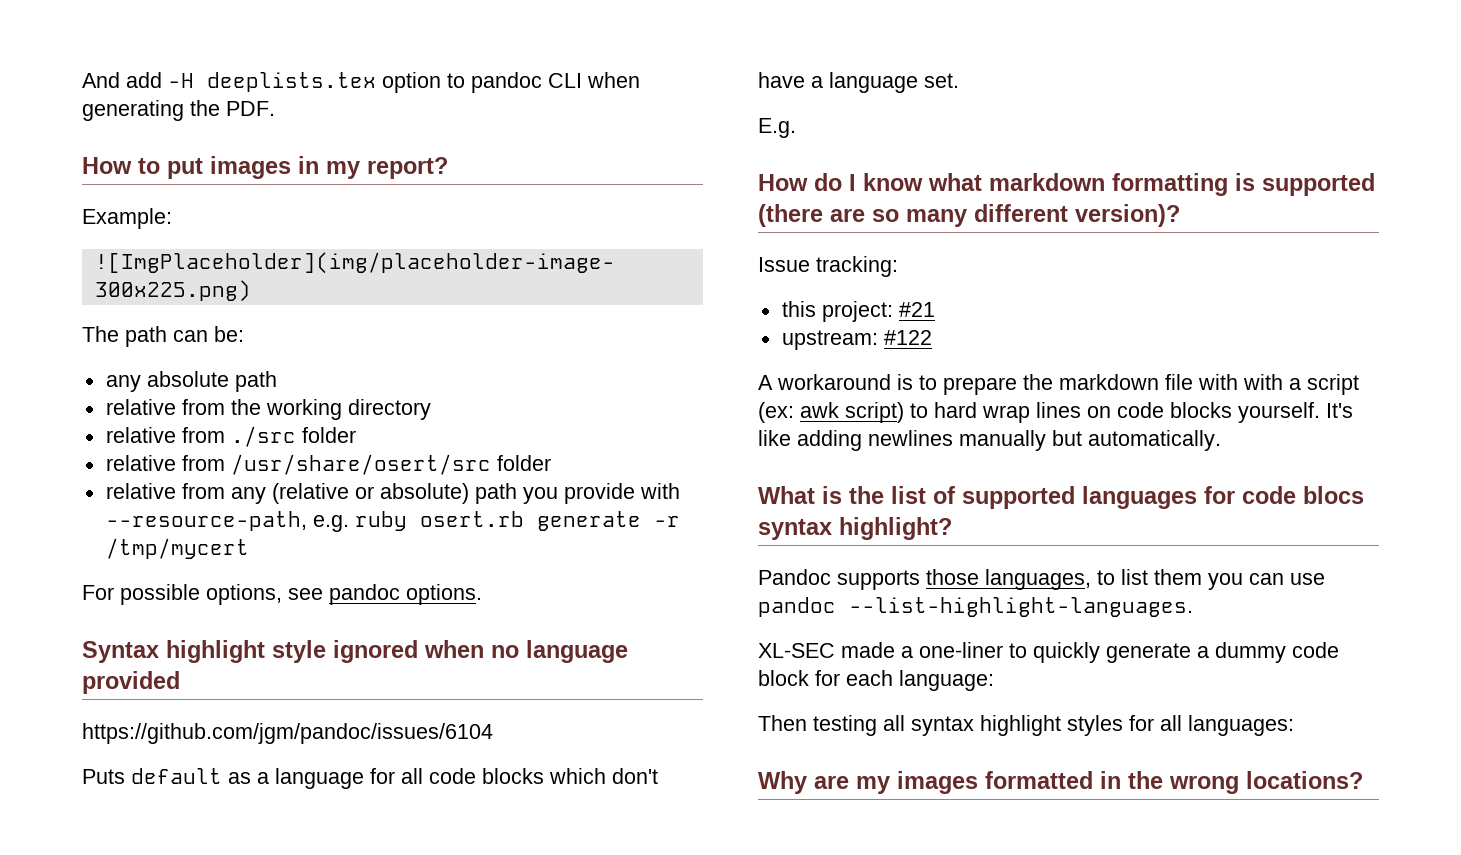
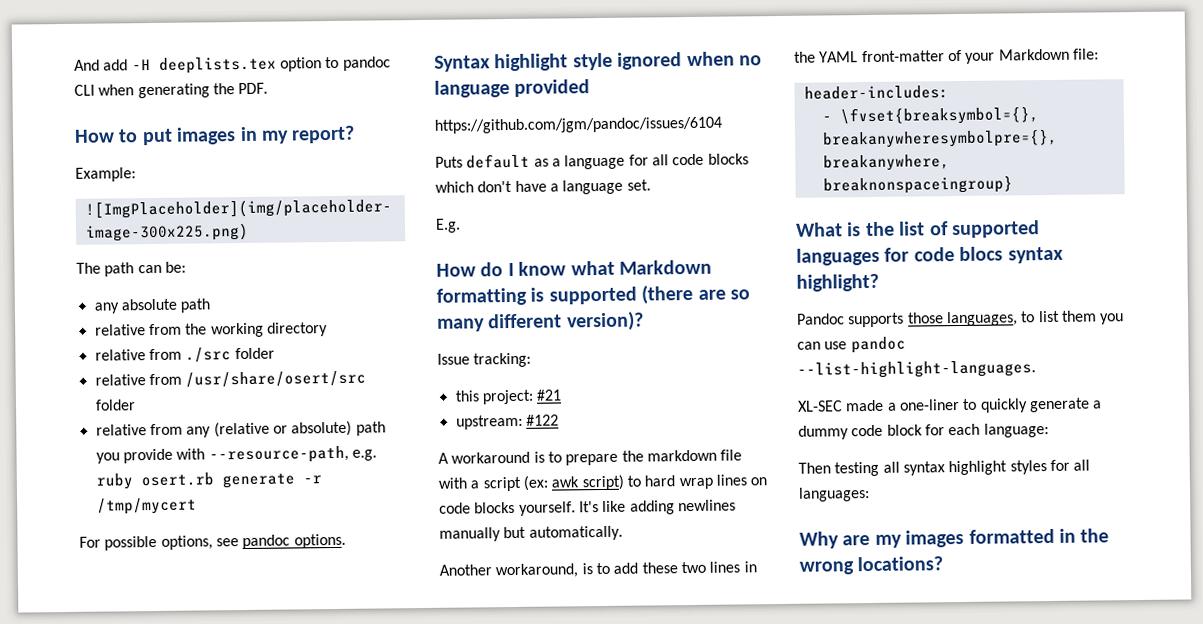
- How do I know what markdown formatting is supported (there are so many different version)?
+ How do I know what Markdown formatting is supported (there are so many different version)?
- A workaround is to prepare the markdown file with with a script (ex: awk script) to hard wrap lines on code blocks yourself.
+ A workaround is to prepare the markdown file with a script (ex: awk script) to hard wrap lines on code blocks yourself.
+ Another workaround, is to add these two lines in the YAML front-matter of your Markdown file:
+ header-includes:
+ - \fvset{breaksymbol={}, breakanywheresymbolpre={}, breakanywhere, breaknonspaceingroup}

